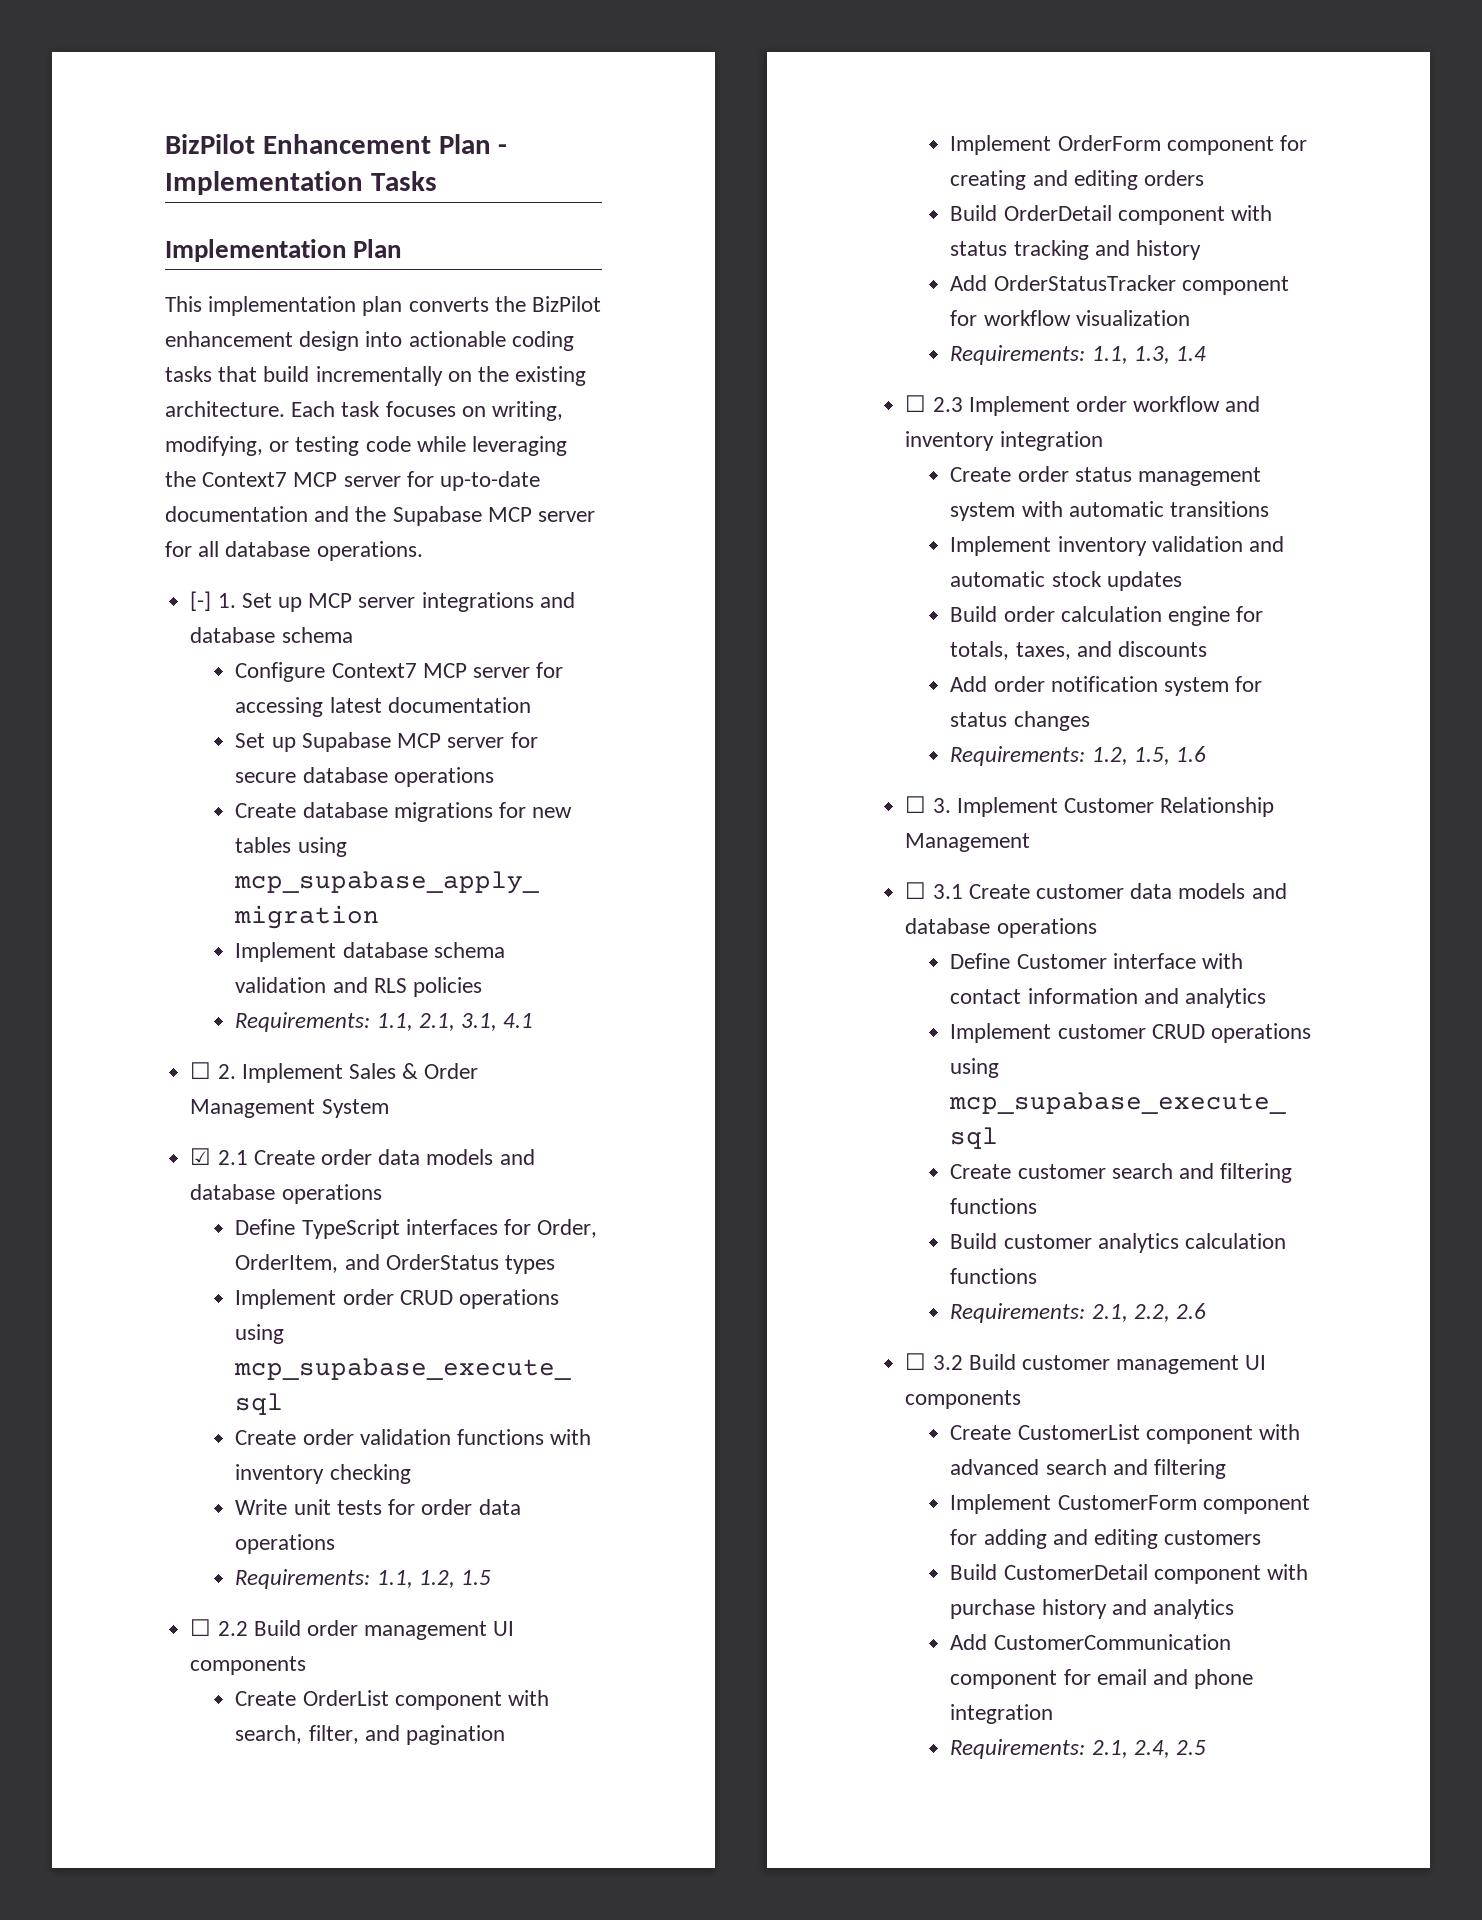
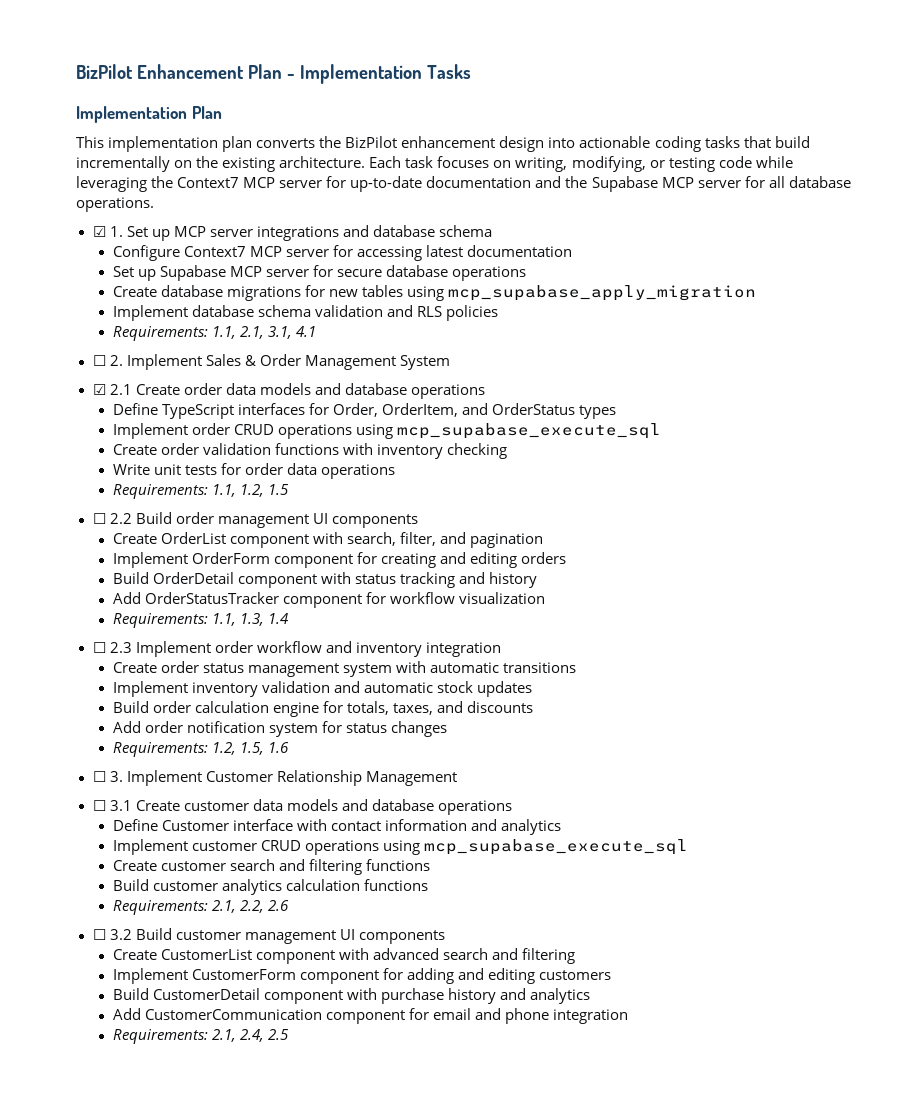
- [-] 1. Set up MCP server integrations and database schema
+ ☑ 1. Set up MCP server integrations and database schema

